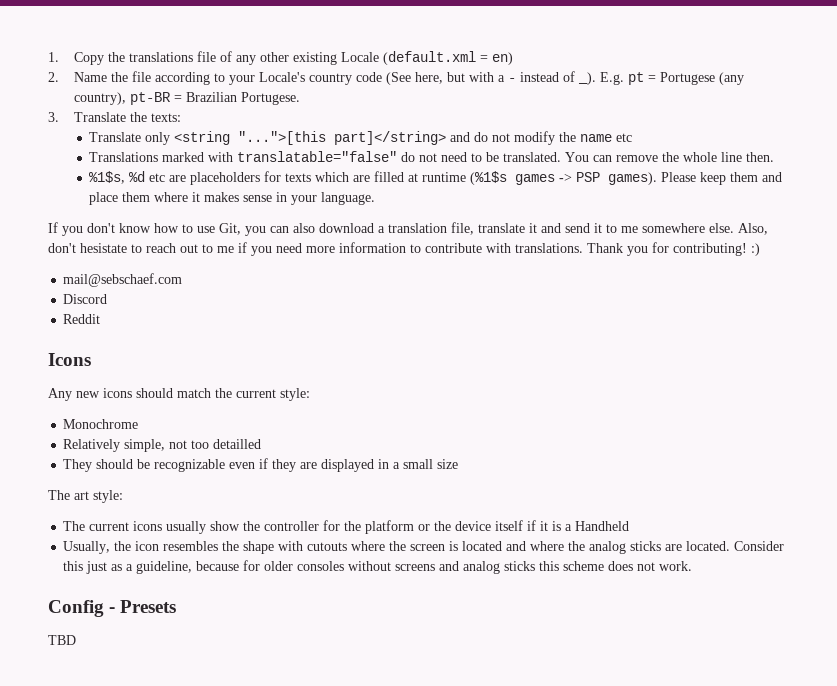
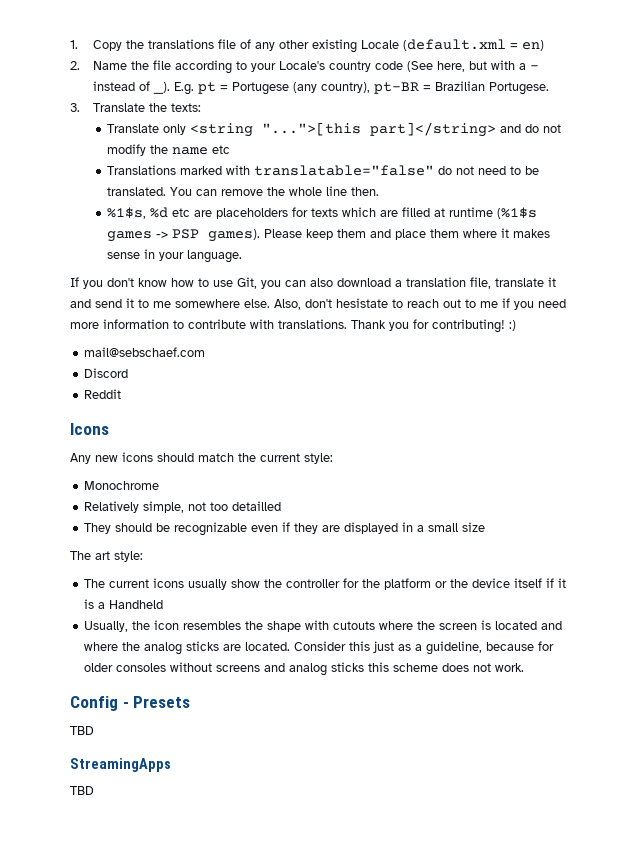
+ StreamingApps
+ TBD

